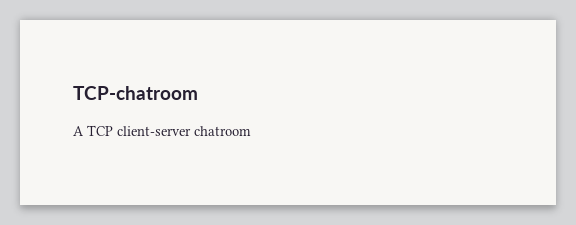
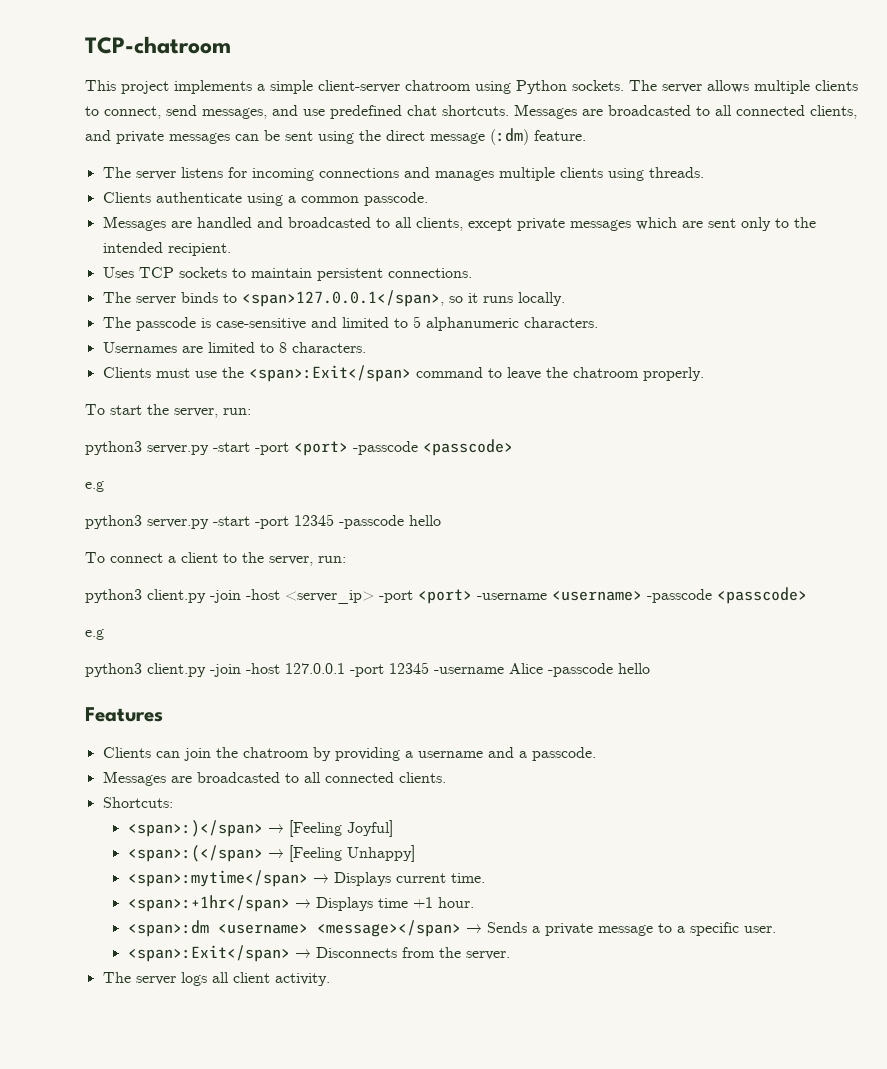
- A TCP client-server chatroom
+ This project implements a simple client-server chatroom using Python sockets. The server allows multiple clients to connect, send messages, and use predefined chat shortcuts. Messages are broadcasted to all connected clients, and private messages can be sent using the direct message (:dm) feature.
+ The server listens for incoming connections and manages multiple clients using threads.
+ Clients authenticate using a common passcode.
+ Messages are handled and broadcasted to all clients, except private messages which are sent only to the intended recipient.
+ Uses TCP sockets to maintain persistent connections.
+ The server binds to <span>127.0.0.1</span>, so it runs locally.
+ The passcode is case-sensitive and limited to 5 alphanumeric characters.
+ Usernames are limited to 8 characters.
+ Clients must use the <span>:Exit</span> command to leave the chatroom properly.
+ To start the server, run:
+ python3 server.py -start -port <port> -passcode <passcode>
+ e.g
+ python3 server.py -start -port 12345 -passcode hello
+ To connect a client to the server, run:
+ python3 client.py -join -host <server_ip> -port <port> -username <username> -passcode <passcode>
+ e.g
+ python3 client.py -join -host 127.0.0.1 -port 12345 -username Alice -passcode hello
+ Features
+ Clients can join the chatroom by providing a username and a passcode.
+ Messages are broadcasted to all connected clients.
+ Shortcuts:
+ <span>:)</span> → [Feeling Joyful]
+ <span>:(</span> → [Feeling Unhappy]
+ <span>:mytime</span> → Displays current time.
+ <span>:+1hr</span> → Displays time +1 hour.
+ <span>:dm <username> <message></span> → Sends a private message to a specific user.
+ <span>:Exit</span> → Disconnects from the server.
+ The server logs all client activity.

